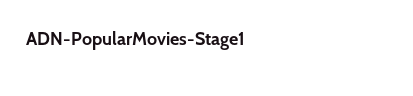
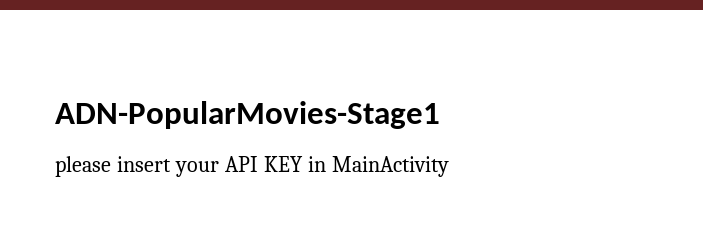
+ please insert your API KEY in MainActivity

